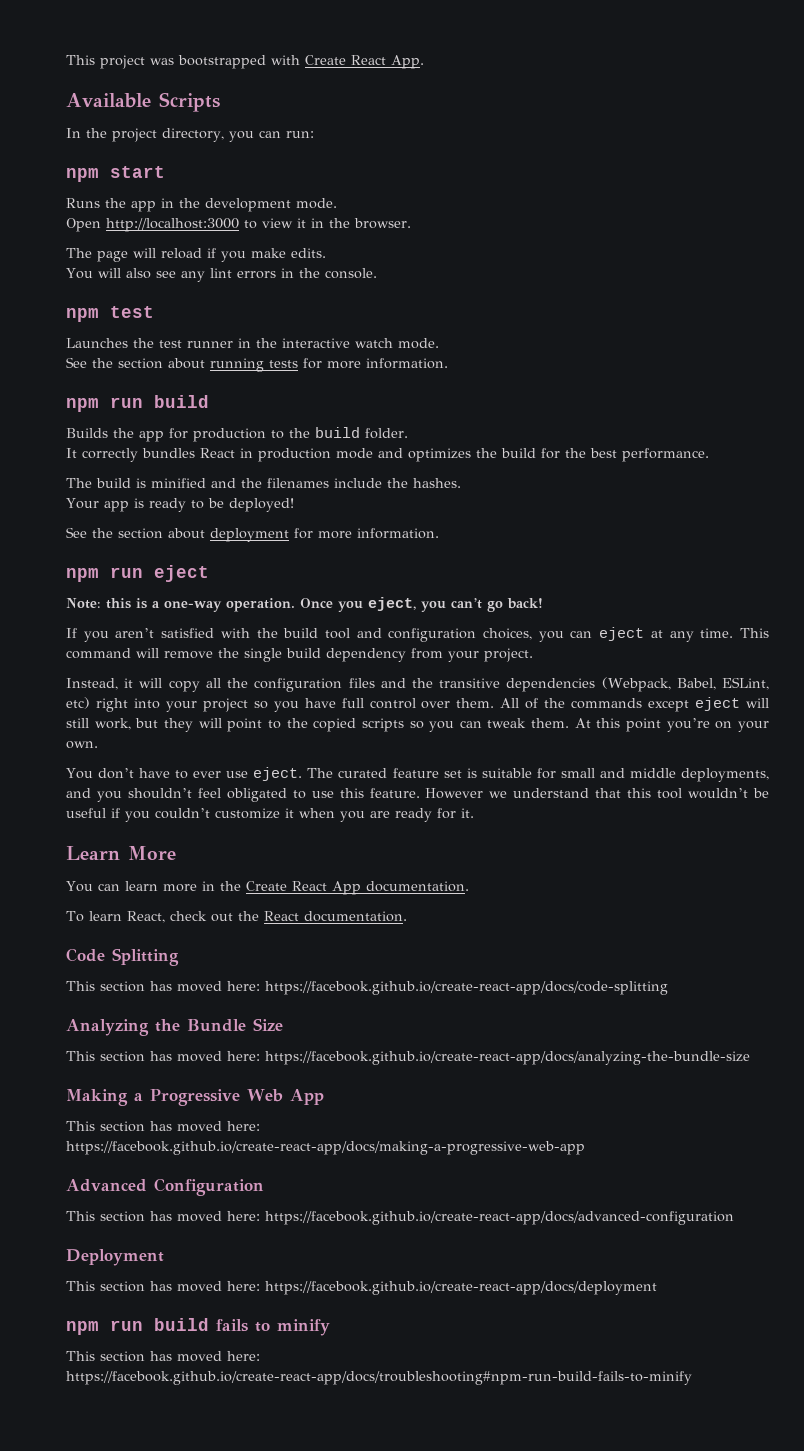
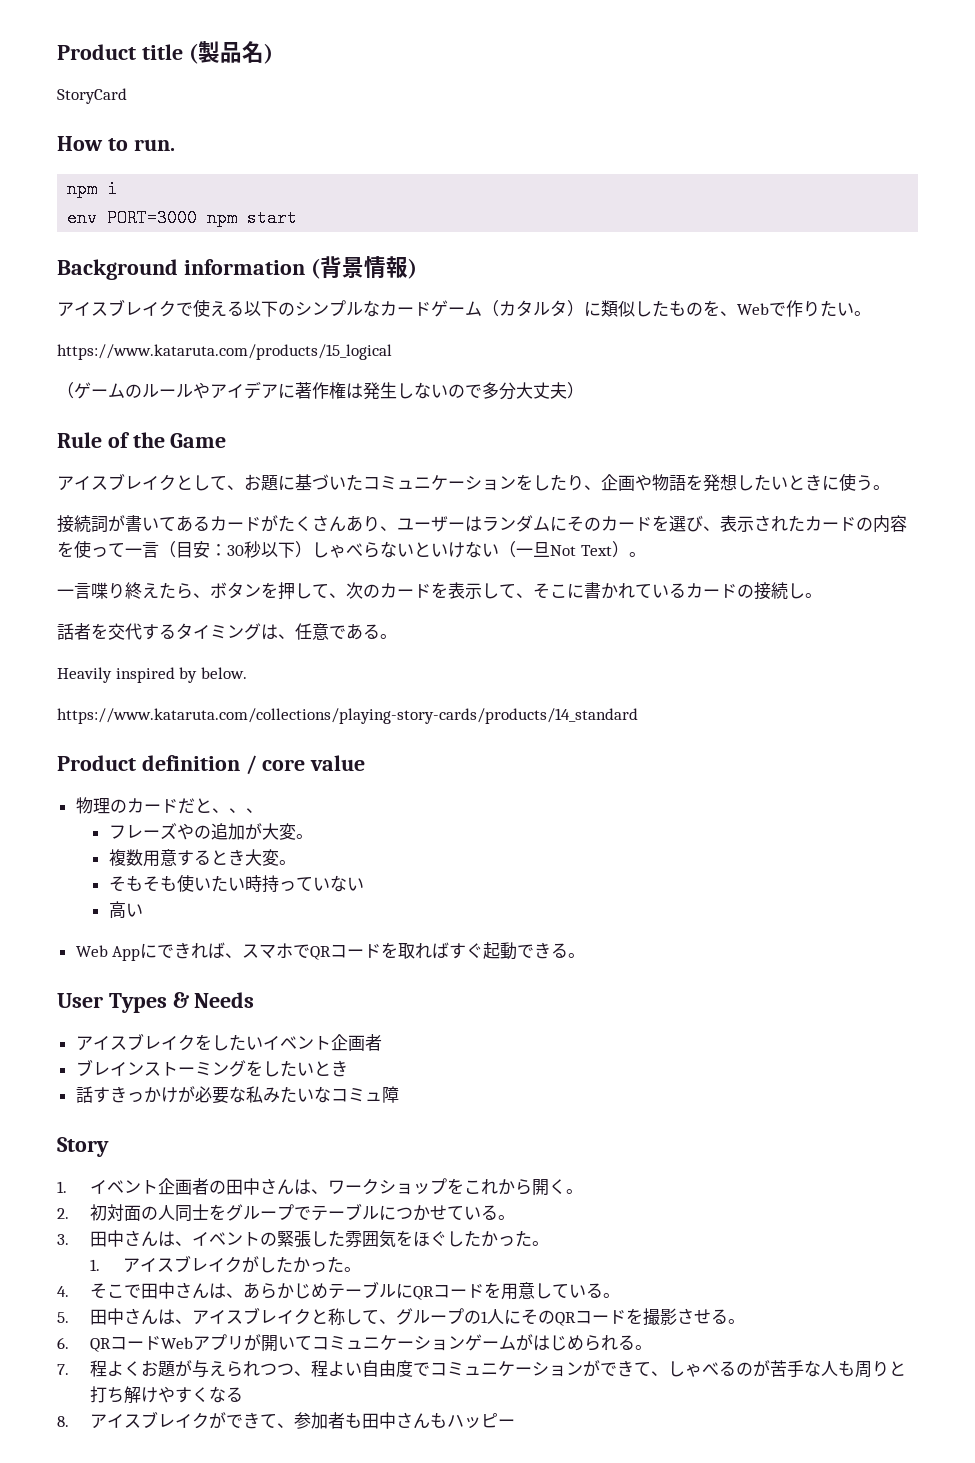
- This project was bootstrapped with Create React App.
- Available Scripts
- In the project directory, you can run:
- npm start
- Runs the app in the development mode.
- Open http://localhost:3000 to view it in the browser.
- The page will reload if you make edits.
- You will also see any lint errors in the console.
- npm test
- Launches the test runner in the interactive watch mode.
- See the section about running tests for more information.
- npm run build
- Builds the app for production to the build folder.
- It correctly bundles React in production mode and optimizes the build for the best performance.
- The build is minified and the filenames include the hashes.
- Your app is ready to be deployed!
- See the section about deployment for more information.
- npm run eject
- Note: this is a one-way operation. Once you eject, you can’t go back!
- If you aren’t satisfied with the build tool and configuration choices, you can eject at any time. This command will remove the single build dependency from your project.
- Instead, it will copy all the configuration files and the transitive dependencies (Webpack, Babel, ESLint, etc) right into your project so you have full control over them. All of the commands except eject will still work, but they will point to the copied scripts so you can tweak them. At this point you’re on your own.
- You don’t have to ever use eject. The curated feature set is suitable for small and middle deployments, and you shouldn’t feel obligated to use this feature. However we understand that this tool wouldn’t be useful if you couldn’t customize it when you are ready for it.
- Learn More
- You can learn more in the Create React App documentation.
- To learn React, check out the React documentation.
- Code Splitting
- This section has moved here: https://facebook.github.io/create-react-app/docs/code-splitting
- Analyzing the Bundle Size
- This section has moved here: https://facebook.github.io/create-react-app/docs/analyzing-the-bundle-size
- Making a Progressive Web App
- This section has moved here: https://facebook.github.io/create-react-app/docs/making-a-progressive-web-app
- Advanced Configuration
- This section has moved here: https://facebook.github.io/create-react-app/docs/advanced-configuration
- Deployment
- This section has moved here: https://facebook.github.io/create-react-app/docs/deployment
- npm run build fails to minify
- This section has moved here: https://facebook.github.io/create-react-app/docs/troubleshooting#npm-run-build-fails-to-minify
+ Product title (製品名)
+ StoryCard
+ How to run.
+ npm i
+ env PORT=3000 npm start
+ Background information (背景情報)
+ アイスブレイクで使える以下のシンプルなカードゲーム（カタルタ）に類似したものを、Webで作りたい。
+ https://www.kataruta.com/products/15_logical
+ （ゲームのルールやアイデアに著作権は発生しないので多分大丈夫）
+ Rule of the Game
+ アイスブレイクとして、お題に基づいたコミュニケーションをしたり、企画や物語を発想したいときに使う。
+ 接続詞が書いてあるカードがたくさんあり、ユーザーはランダムにそのカードを選び、表示されたカードの内容を使って一言（目安：30秒以下）しゃべらないといけない（一旦Not Text）。
+ 一言喋り終えたら、ボタンを押して、次のカードを表示して、そこに書かれているカードの接続し。
+ 話者を交代するタイミングは、任意である。
+ Heavily inspired by below.
+ https://www.kataruta.com/collections/playing-story-cards/products/14_standard
+ Product definition / core value
+ 物理のカードだと、、、
+ フレーズやの追加が大変。
+ 複数用意するとき大変。
+ そもそも使いたい時持っていない
+ 高い
+ Web Appにできれば、スマホでQRコードを取ればすぐ起動できる。
+ User Types & Needs
+ アイスブレイクをしたいイベント企画者
+ ブレインストーミングをしたいとき
+ 話すきっかけが必要な私みたいなコミュ障
+ Story
+ 1.イベント企画者の田中さんは、ワークショップをこれから開く。
+ 2.初対面の人同士をグループでテーブルにつかせている。
+ 3.田中さんは、イベントの緊張した雰囲気をほぐしたかった。
+ 1.アイスブレイクがしたかった。
+ 4.そこで田中さんは、あらかじめテーブルにQRコードを用意している。
+ 5.田中さんは、アイスブレイクと称して、グループの1人にそのQRコードを撮影させる。
+ 6. QRコードWebアプリが開いてコミュニケーションゲームがはじめられる。
+ 7.程よくお題が与えられつつ、程よい自由度でコミュニケーションができて、しゃべるのが苦手な人も周りと打ち解けやすくなる
+ 8.アイスブレイクができて、参加者も田中さんもハッピー

